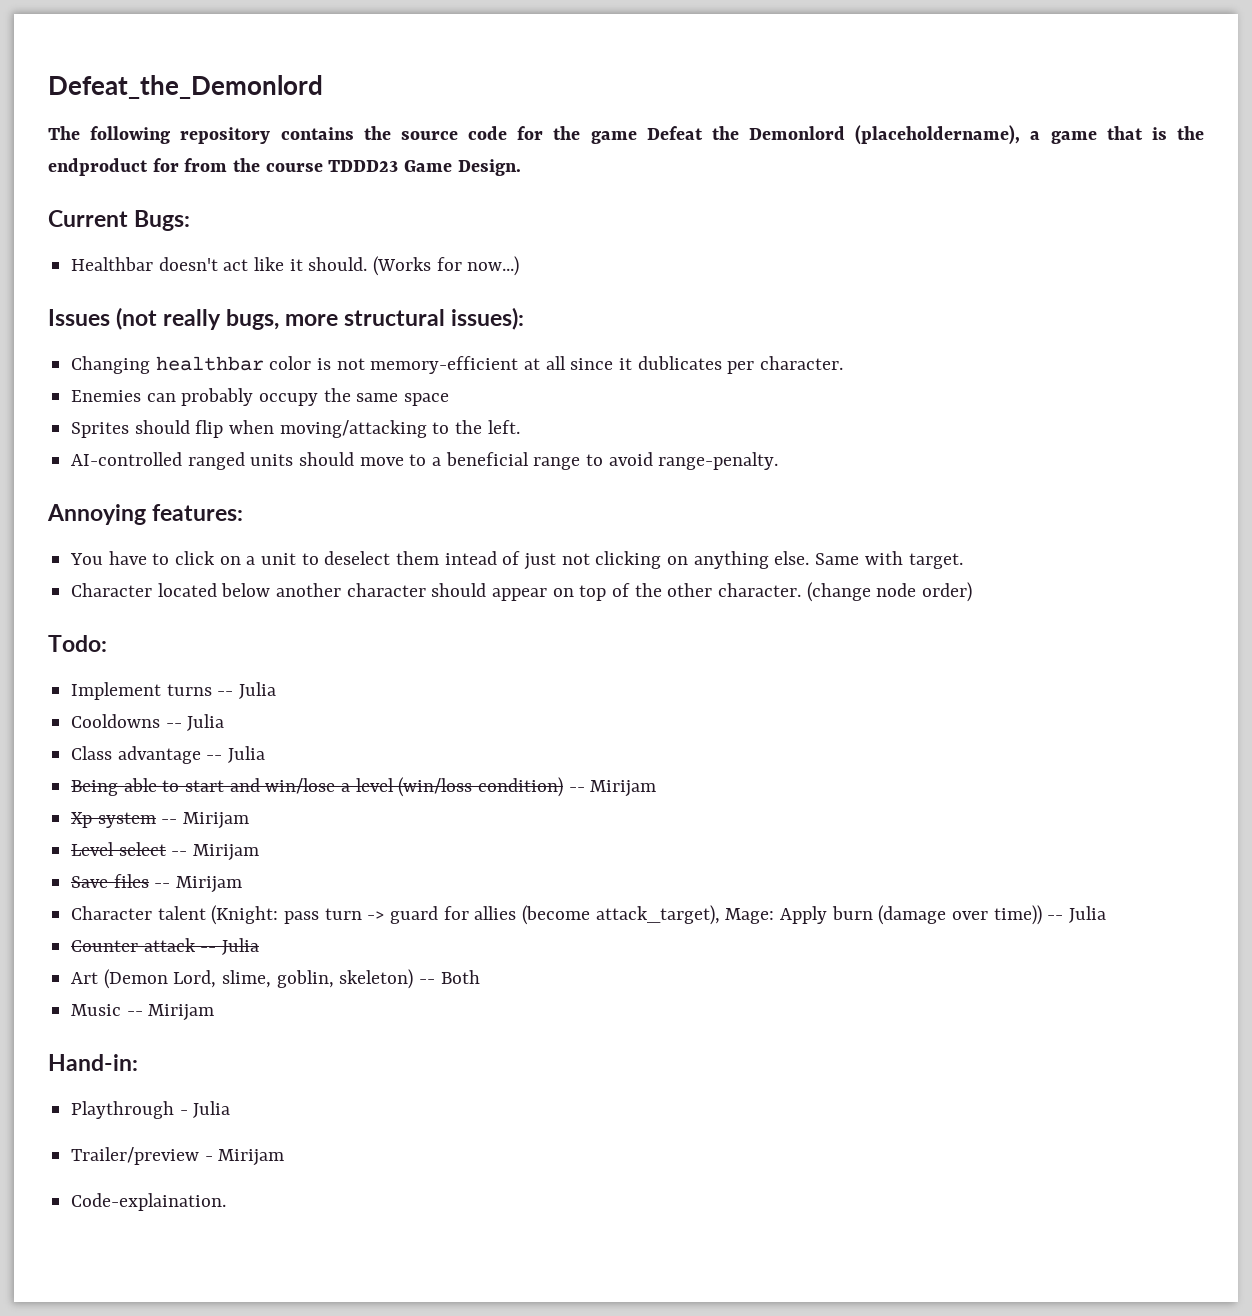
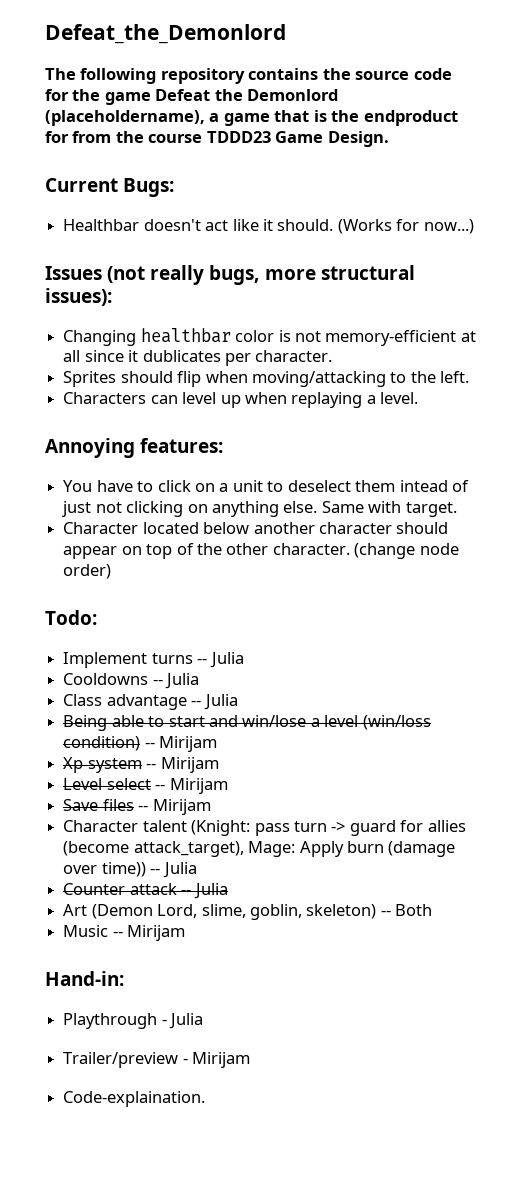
- Enemies can probably occupy the same space
- AI-controlled ranged units should move to a beneficial range to avoid range-penalty.
+ Characters can level up when replaying a level.

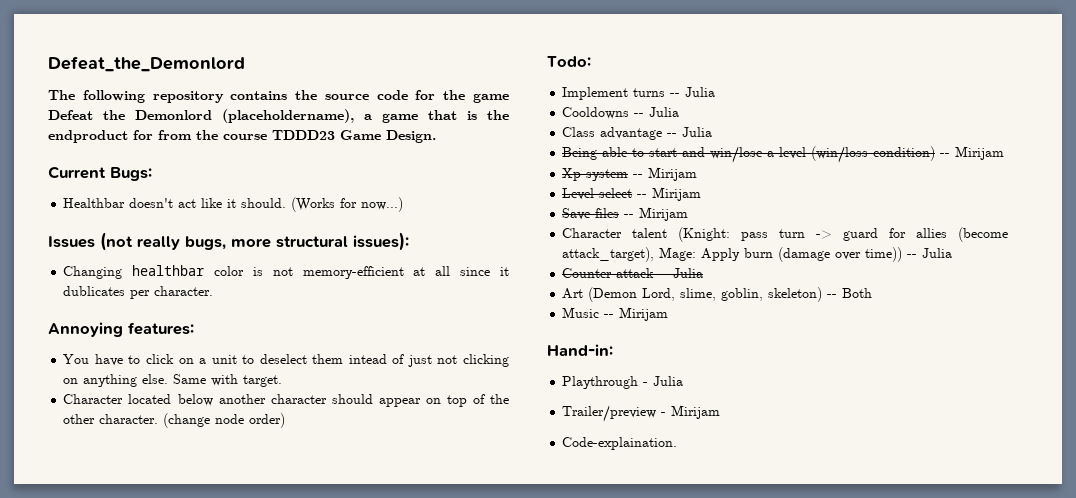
- Sprites should flip when moving/attacking to the left.
- Characters can level up when replaying a level.

